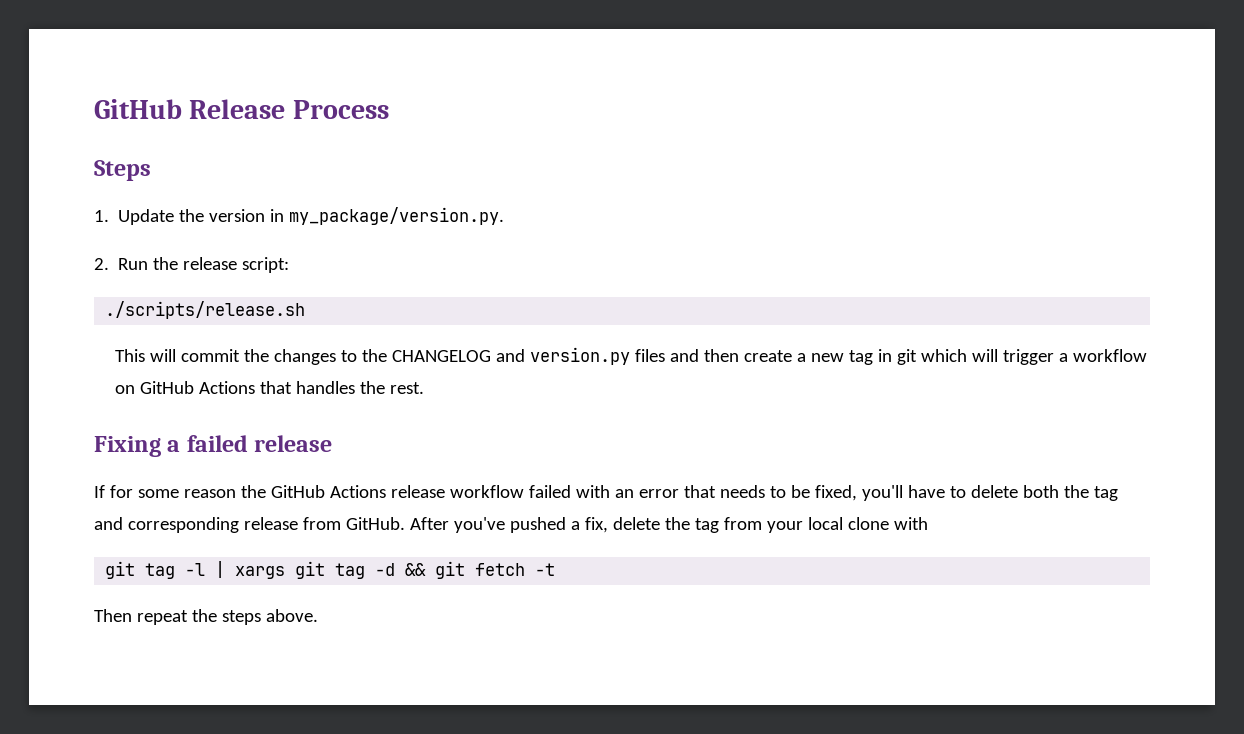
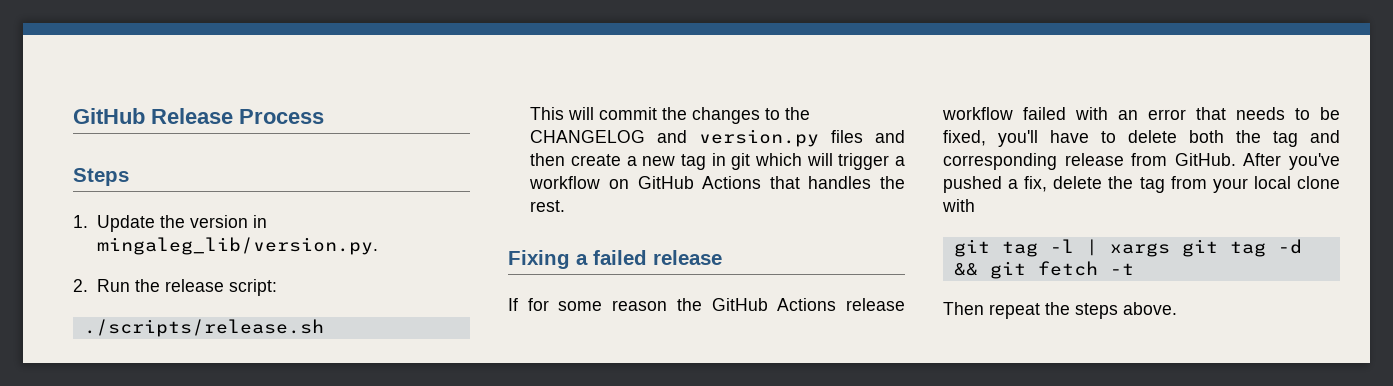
- 1. Update the version in my_package/version.py.
+ 1. Update the version in mingaleg_lib/version.py.

